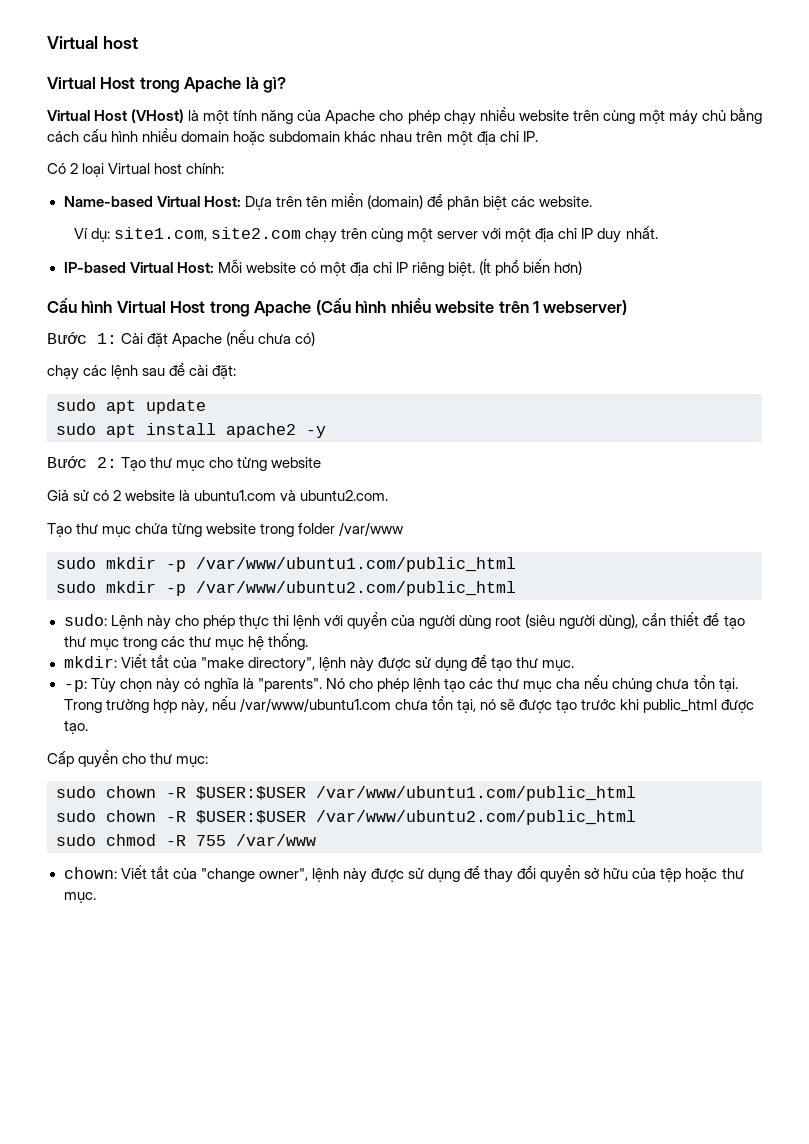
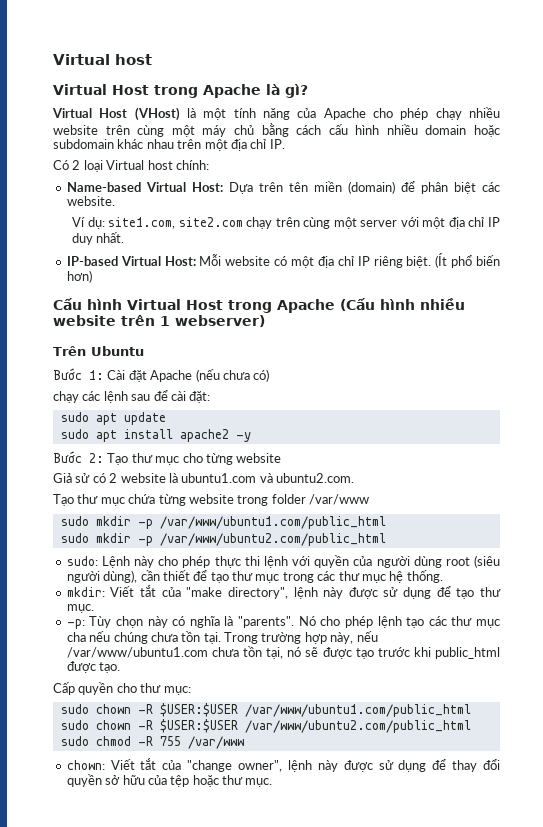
+ Trên Ubuntu

